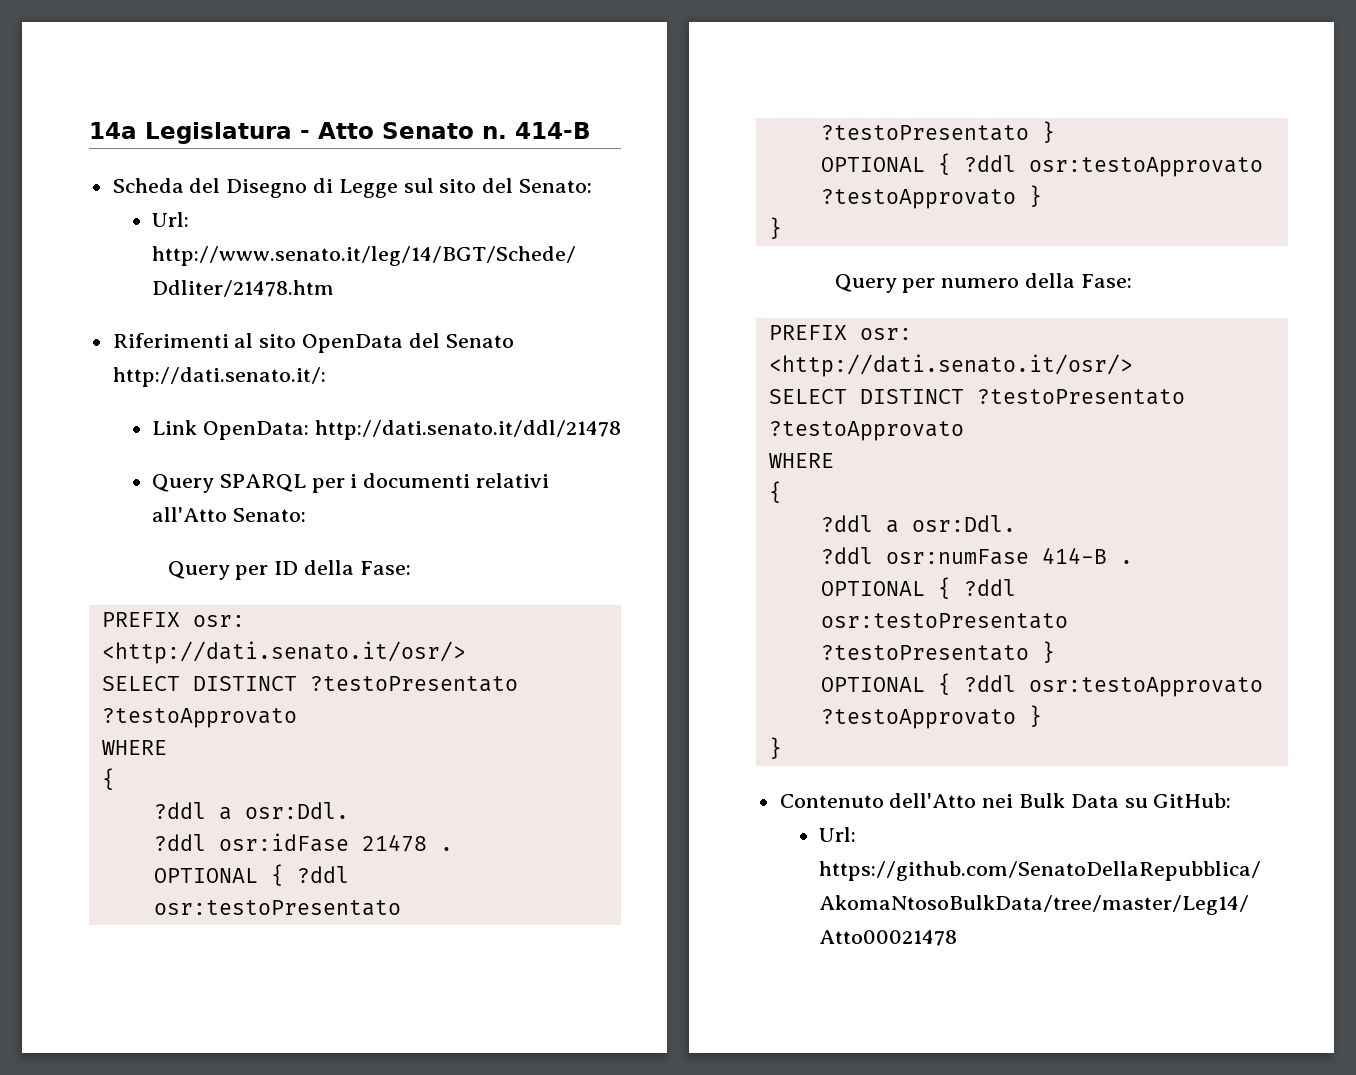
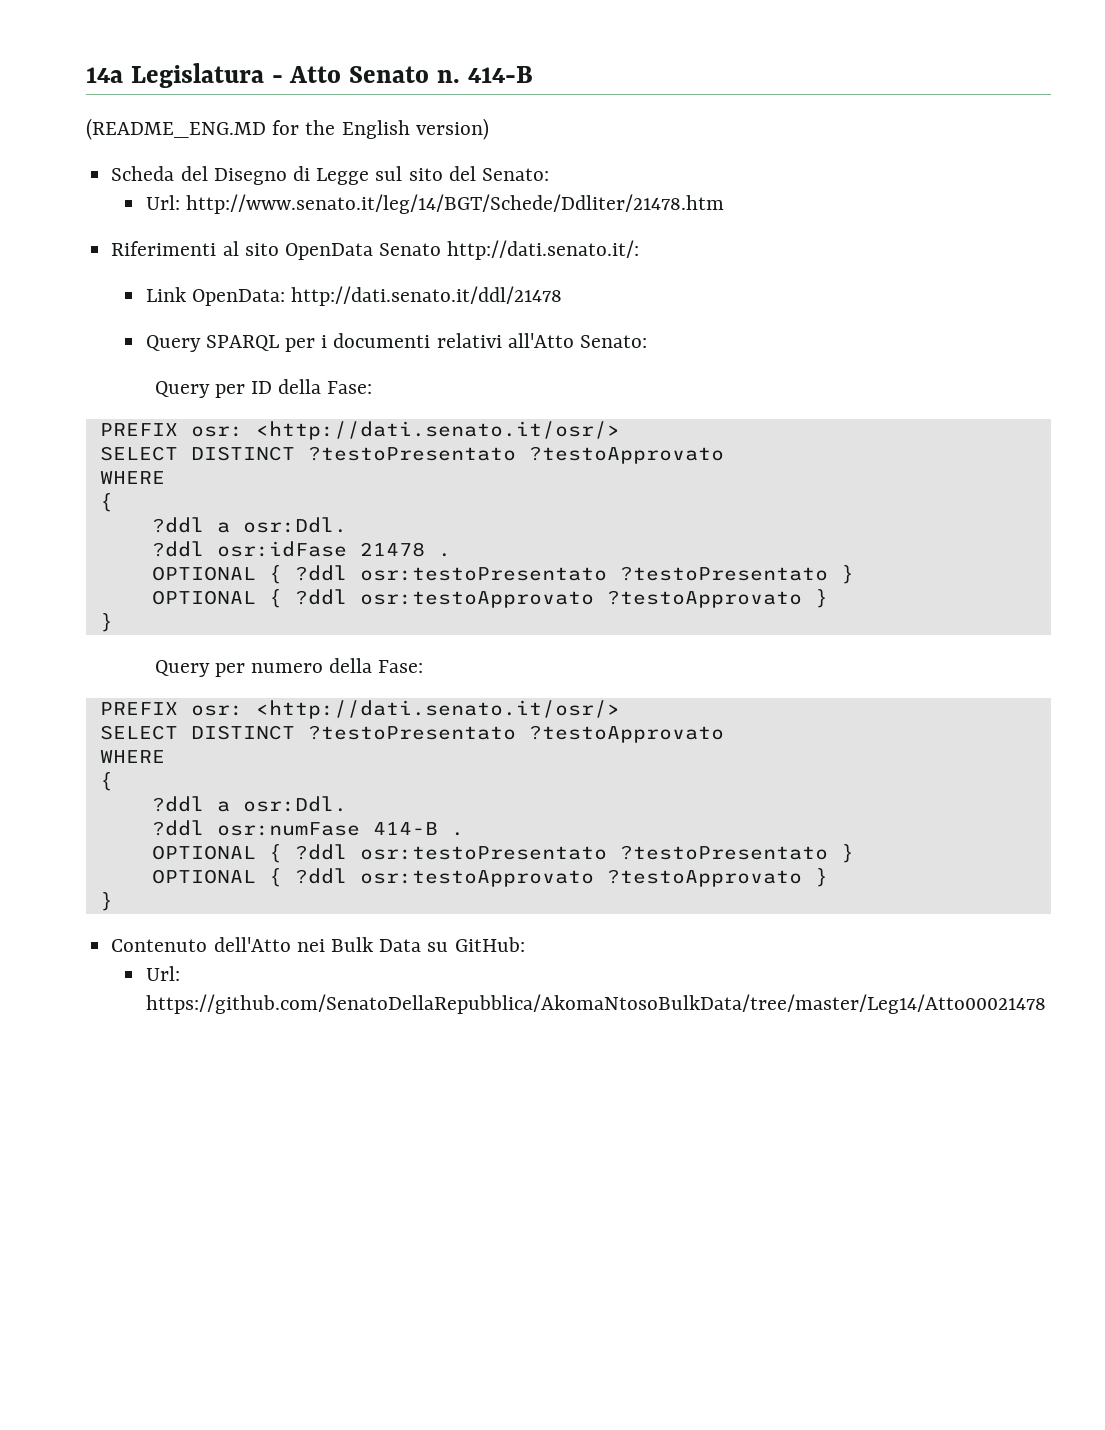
+ (README_ENG.MD for the English version)
- Riferimenti al sito OpenData del Senato http://dati.senato.it/:
+ Riferimenti al sito OpenData Senato http://dati.senato.it/:

